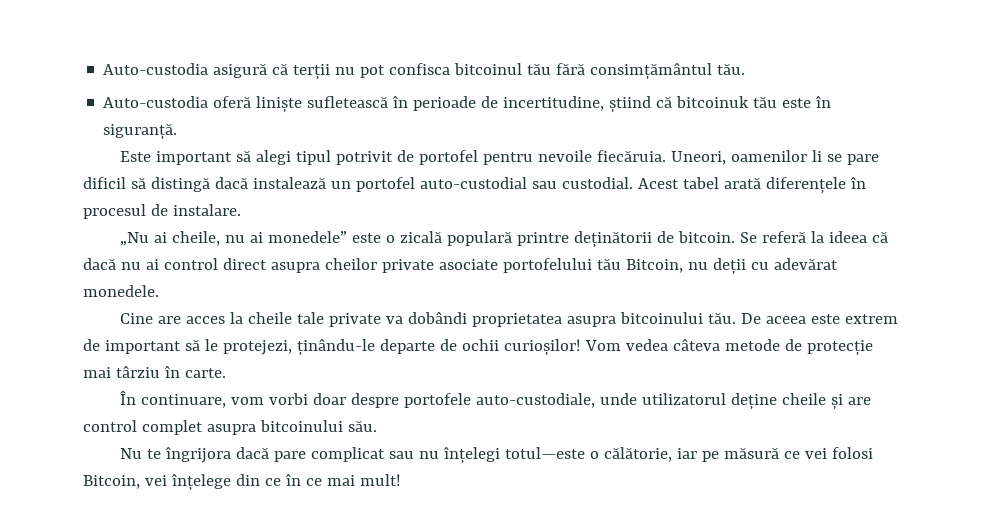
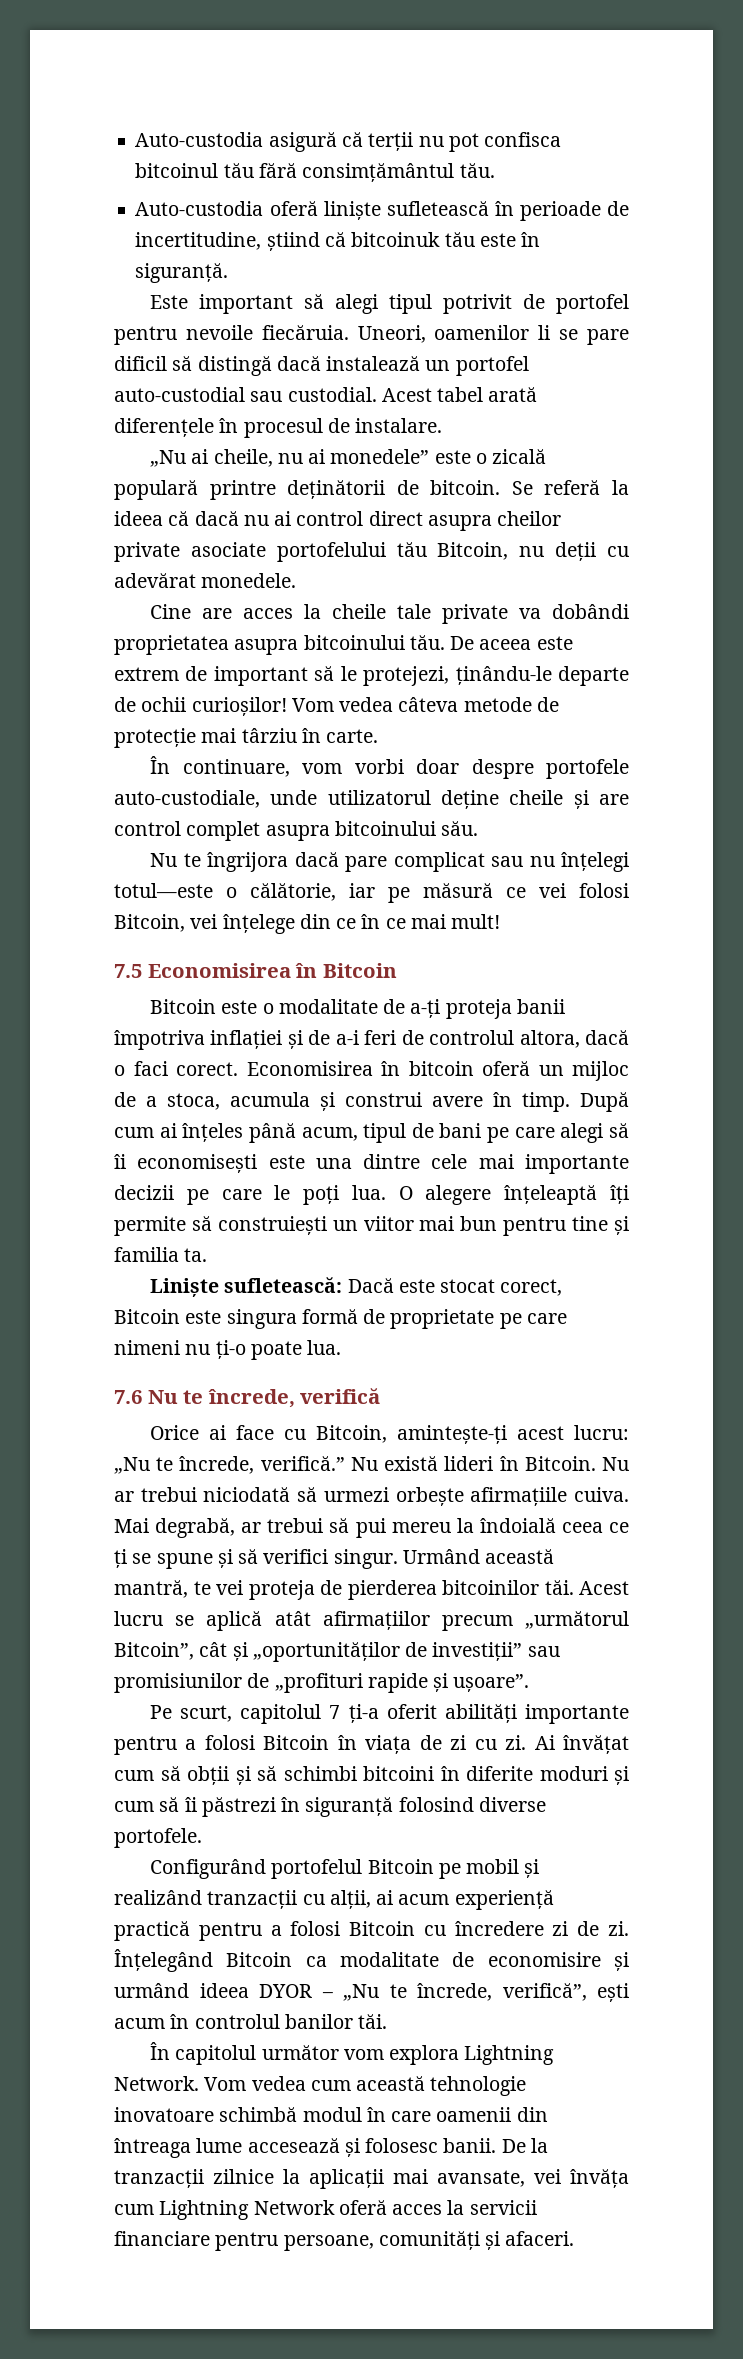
+ 7.5 Economisirea în Bitcoin
+ Bitcoin este o modalitate de a-ți proteja banii împotriva inflației și de a-i feri de controlul altora, dacă o faci corect. Economisirea în bitcoin oferă un mijloc de a stoca, acumula și construi avere în timp. După cum ai înțeles până acum, tipul de bani pe care alegi să îi economisești este una dintre cele mai importante decizii pe care le poți lua. O alegere înțeleaptă îți permite să construiești un viitor mai bun pentru tine și familia ta.
+ Liniște sufletească: Dacă este stocat corect, Bitcoin este singura formă de proprietate pe care nimeni nu ți-o poate lua.
+ 7.6 Nu te încrede, verifică
+ Orice ai face cu Bitcoin, amintește-ți acest lucru: „Nu te încrede, verifică.” Nu există lideri în Bitcoin. Nu ar trebui niciodată să urmezi orbește afirmațiile cuiva. Mai degrabă, ar trebui să pui mereu la îndoială ceea ce ți se spune și să verifici singur. Urmând această mantră, te vei proteja de pierderea bitcoinilor tăi. Acest lucru se aplică atât afirmațiilor precum „următorul Bitcoin”, cât și „oportunităților de investiții” sau promisiunilor de „profituri rapide și ușoare”.
+ Pe scurt, capitolul 7 ți-a oferit abilități importante pentru a folosi Bitcoin în viața de zi cu zi. Ai învățat cum să obții și să schimbi bitcoini în diferite moduri și cum să îi păstrezi în siguranță folosind diverse portofele.
+ Configurând portofelul Bitcoin pe mobil și realizând tranzacții cu alții, ai acum experiență practică pentru a folosi Bitcoin cu încredere zi de zi. Înțelegând Bitcoin ca modalitate de economisire și urmând ideea DYOR – „Nu te încrede, verifică”, ești acum în controlul banilor tăi.
+ În capitolul următor vom explora Lightning Network. Vom vedea cum această tehnologie inovatoare schimbă modul în care oamenii din întreaga lume accesează și folosesc banii. De la tranzacții zilnice la aplicații mai avansate, vei învăța cum Lightning Network oferă acces la servicii financiare pentru persoane, comunități și afaceri.

